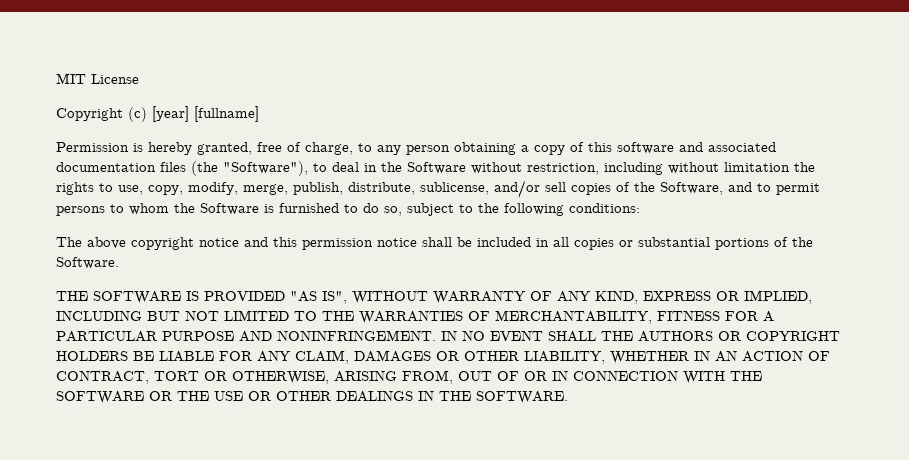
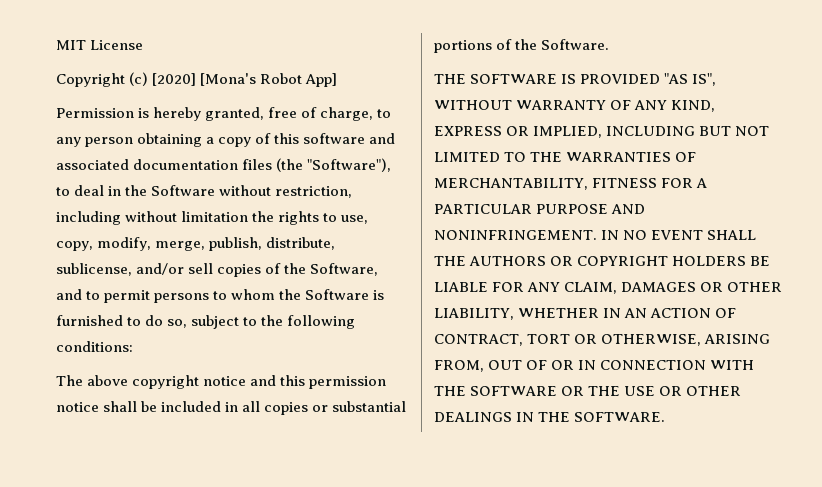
- Copyright (c) [year] [fullname]
+ Copyright (c) [2020] [Mona's Robot App]

